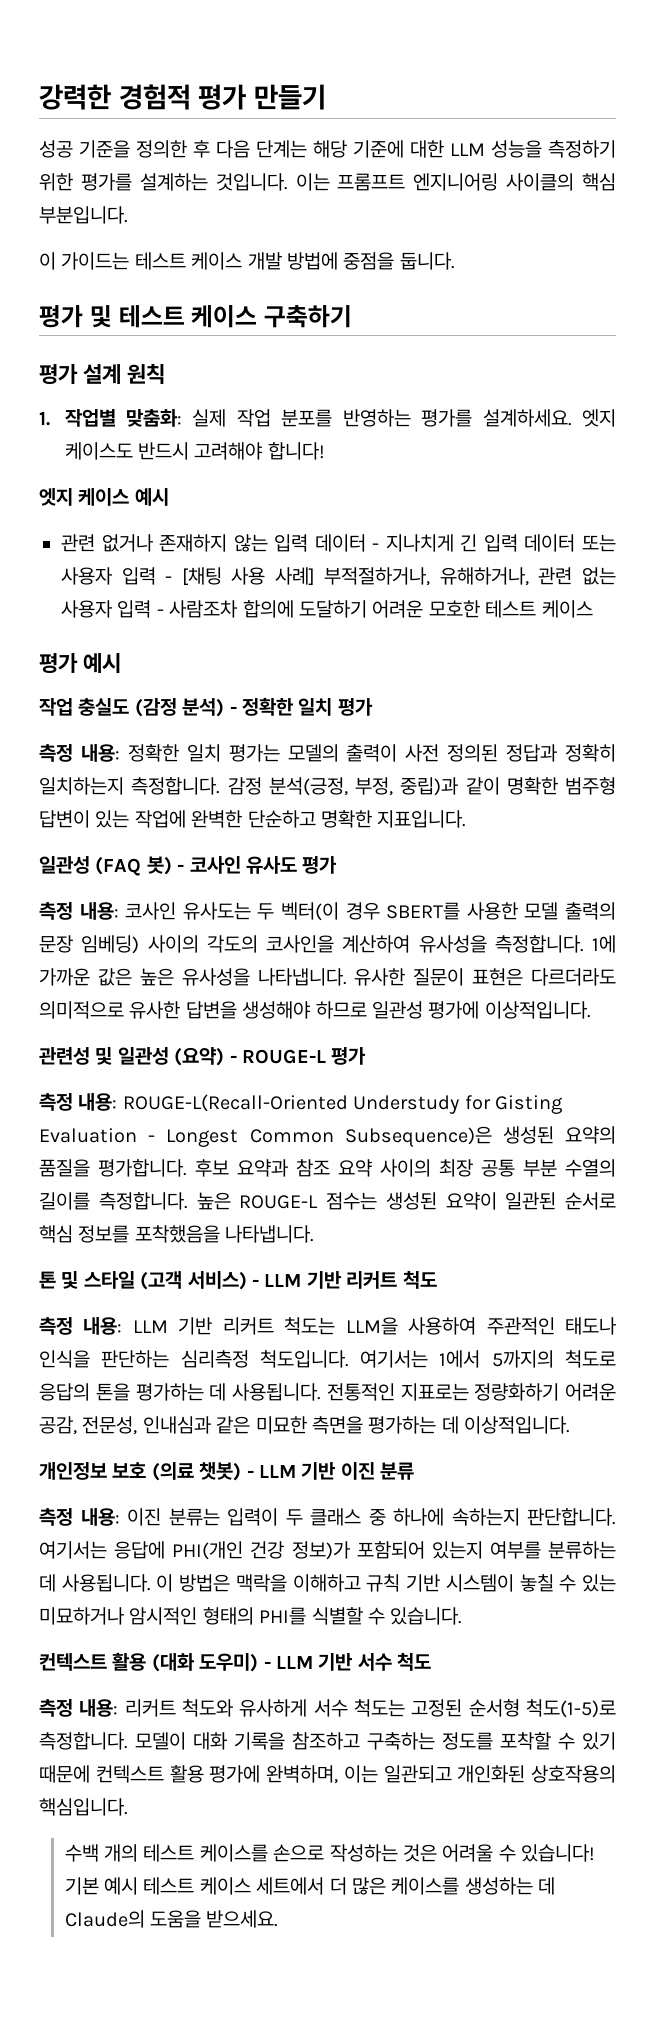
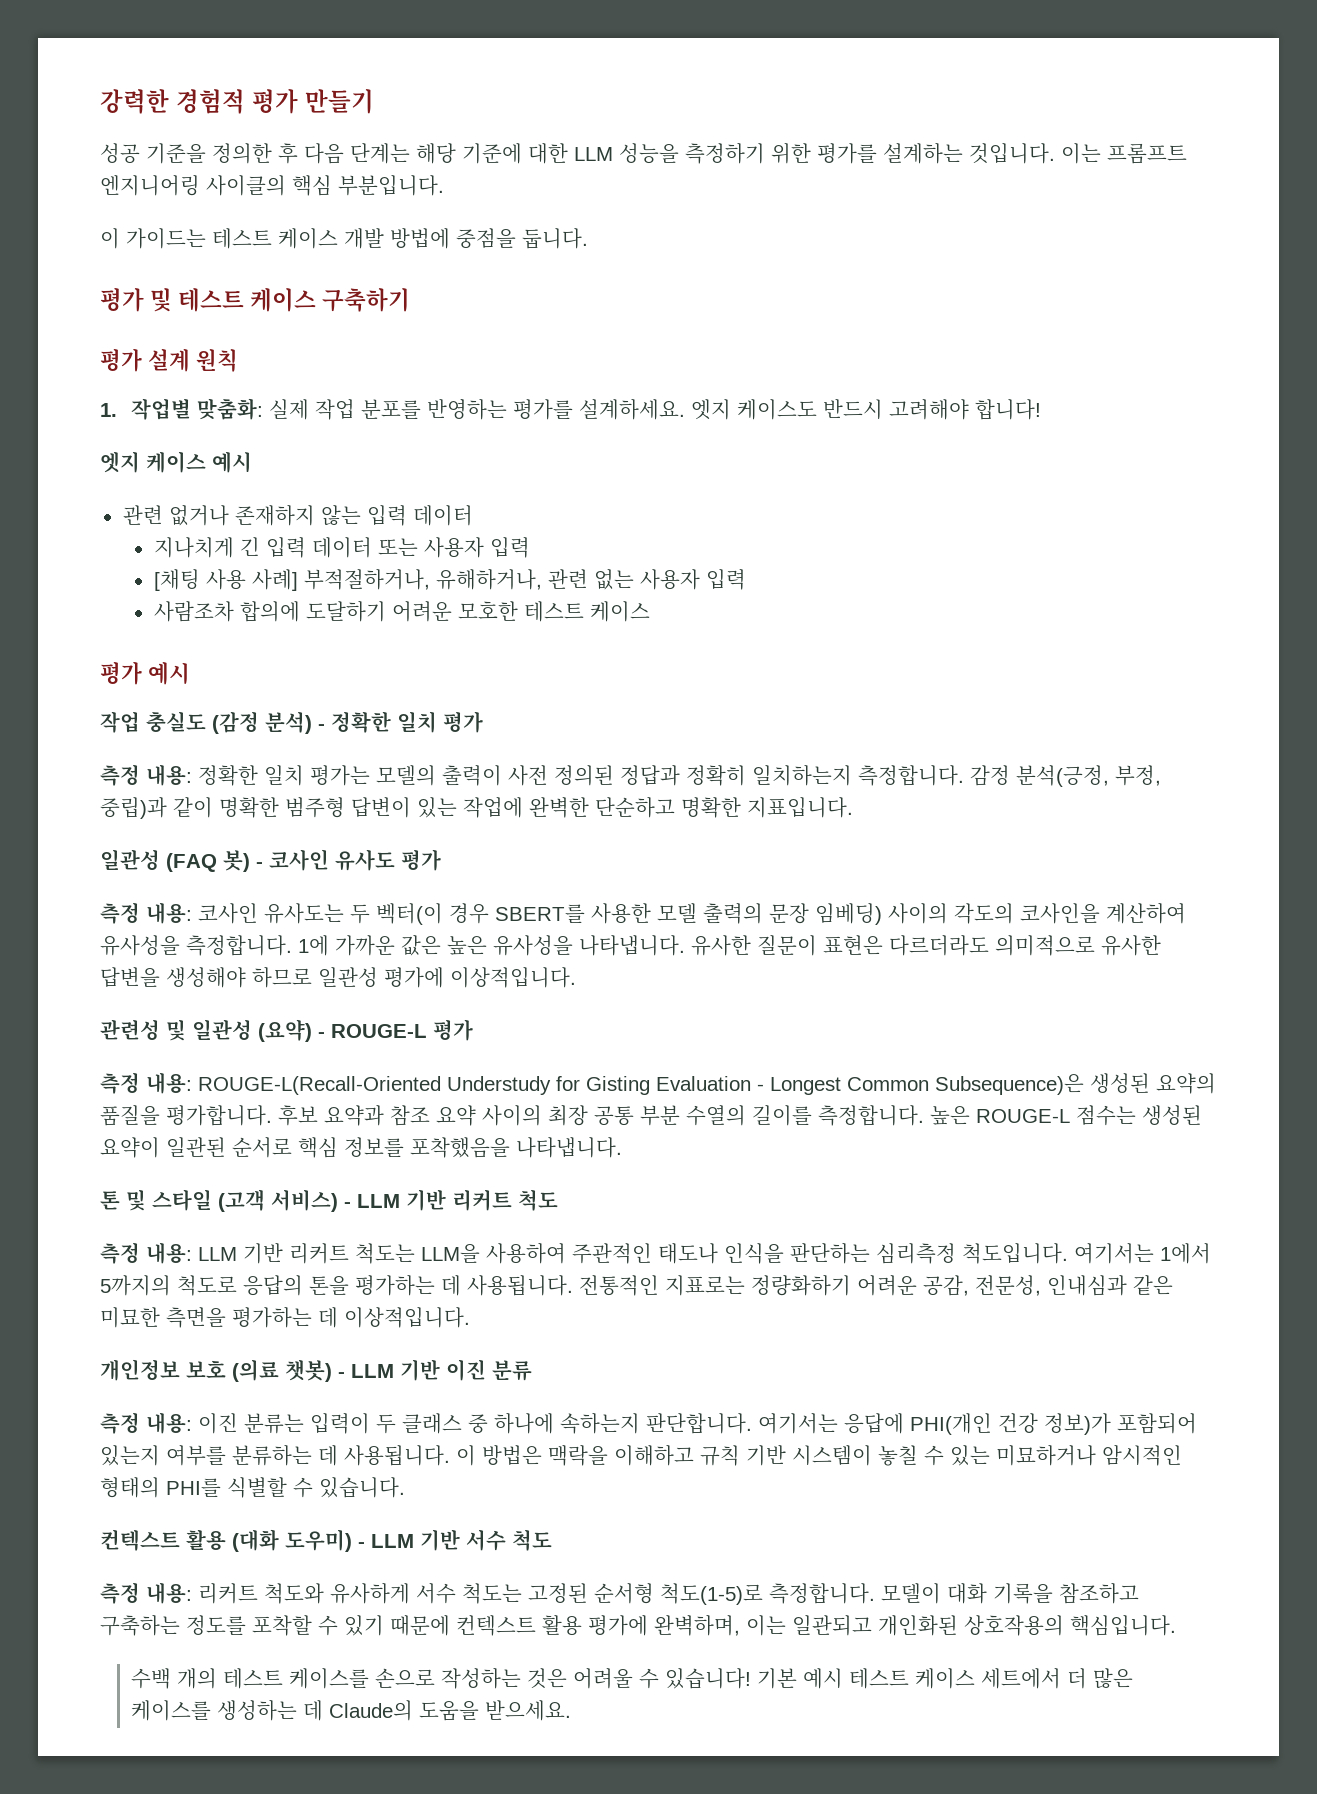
- 관련 없거나 존재하지 않는 입력 데이터 - 지나치게 긴 입력 데이터 또는 사용자 입력 - [채팅 사용 사례] 부적절하거나, 유해하거나, 관련 없는 사용자 입력 - 사람조차 합의에 도달하기 어려운 모호한 테스트 케이스
+ 관련 없거나 존재하지 않는 입력 데이터
+ 지나치게 긴 입력 데이터 또는 사용자 입력
+ [채팅 사용 사례] 부적절하거나, 유해하거나, 관련 없는 사용자 입력
+ 사람조차 합의에 도달하기 어려운 모호한 테스트 케이스

